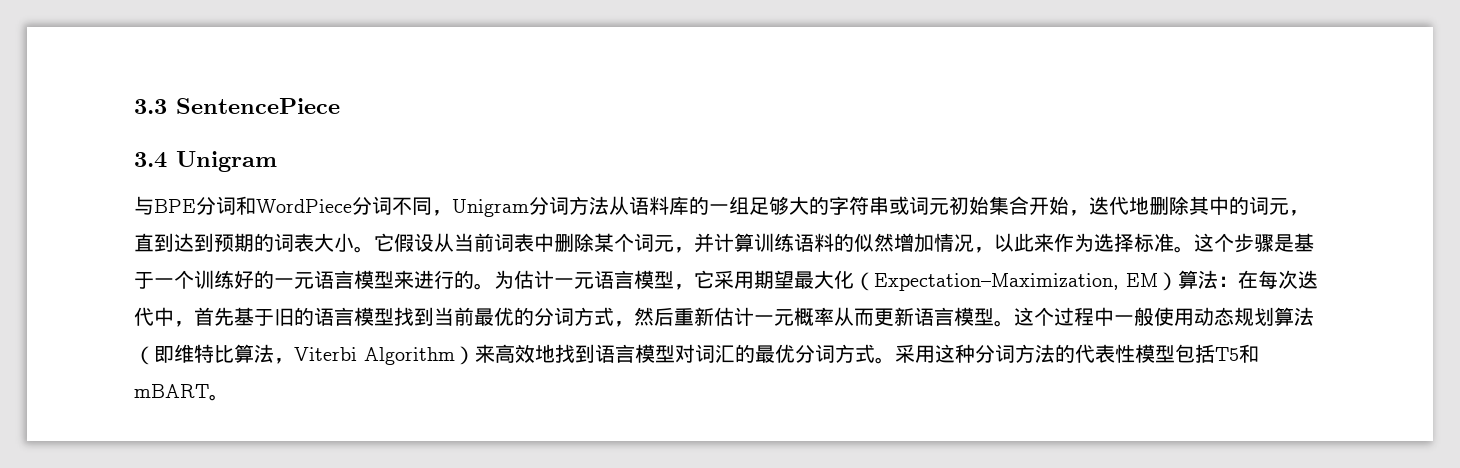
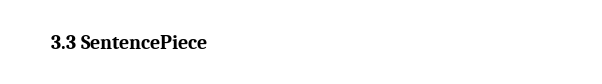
- 3.4 Unigram
- 与BPE分词和WordPiece分词不同，Unigram分词方法从语料库的一组足够大的字符串或词元初始集合开始，迭代地删除其中的词元，直到达到预期的词表大小。它假设从当前词表中删除某个词元，并计算训练语料的似然增加情况，以此来作为选择标准。这个步骤是基于一个训练好的一元语言模型来进行的。为估计一元语言模型，它采用期望最大化（Expectation–Maximization, EM）算法：在每次迭代中，首先基于旧的语言模型找到当前最优的分词方式，然后重新估计一元概率从而更新语言模型。这个过程中一般使用动态规划算法（即维特比算法，Viterbi Algorithm）来高效地找到语言模型对词汇的最优分词方式。采用这种分词方法的代表性模型包括T5和mBART。

